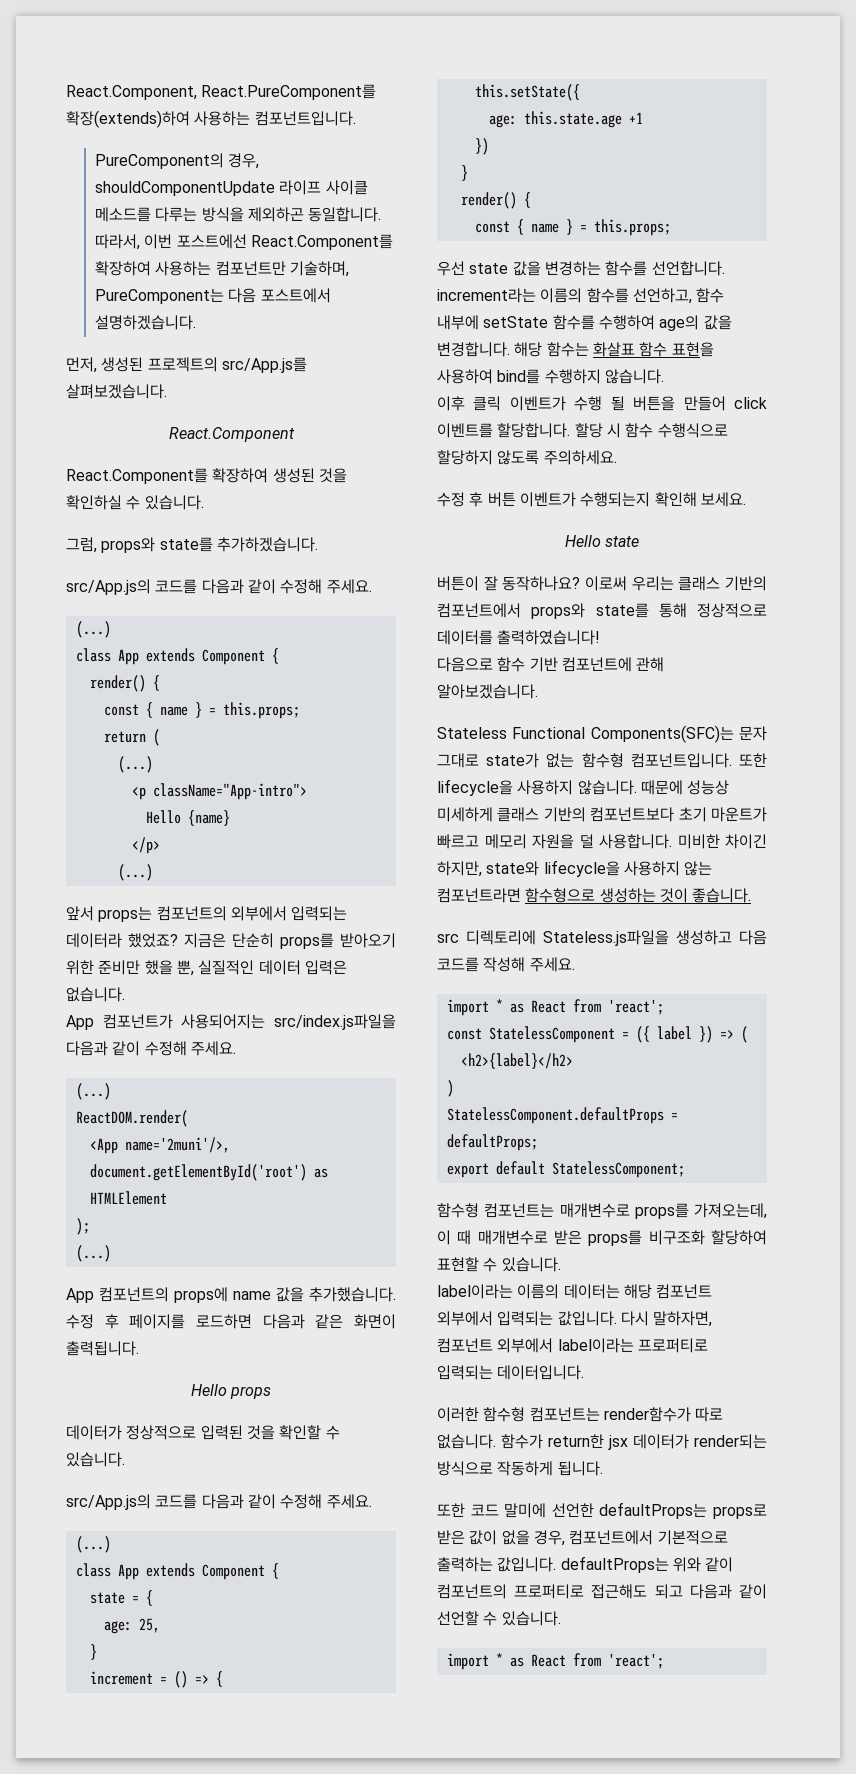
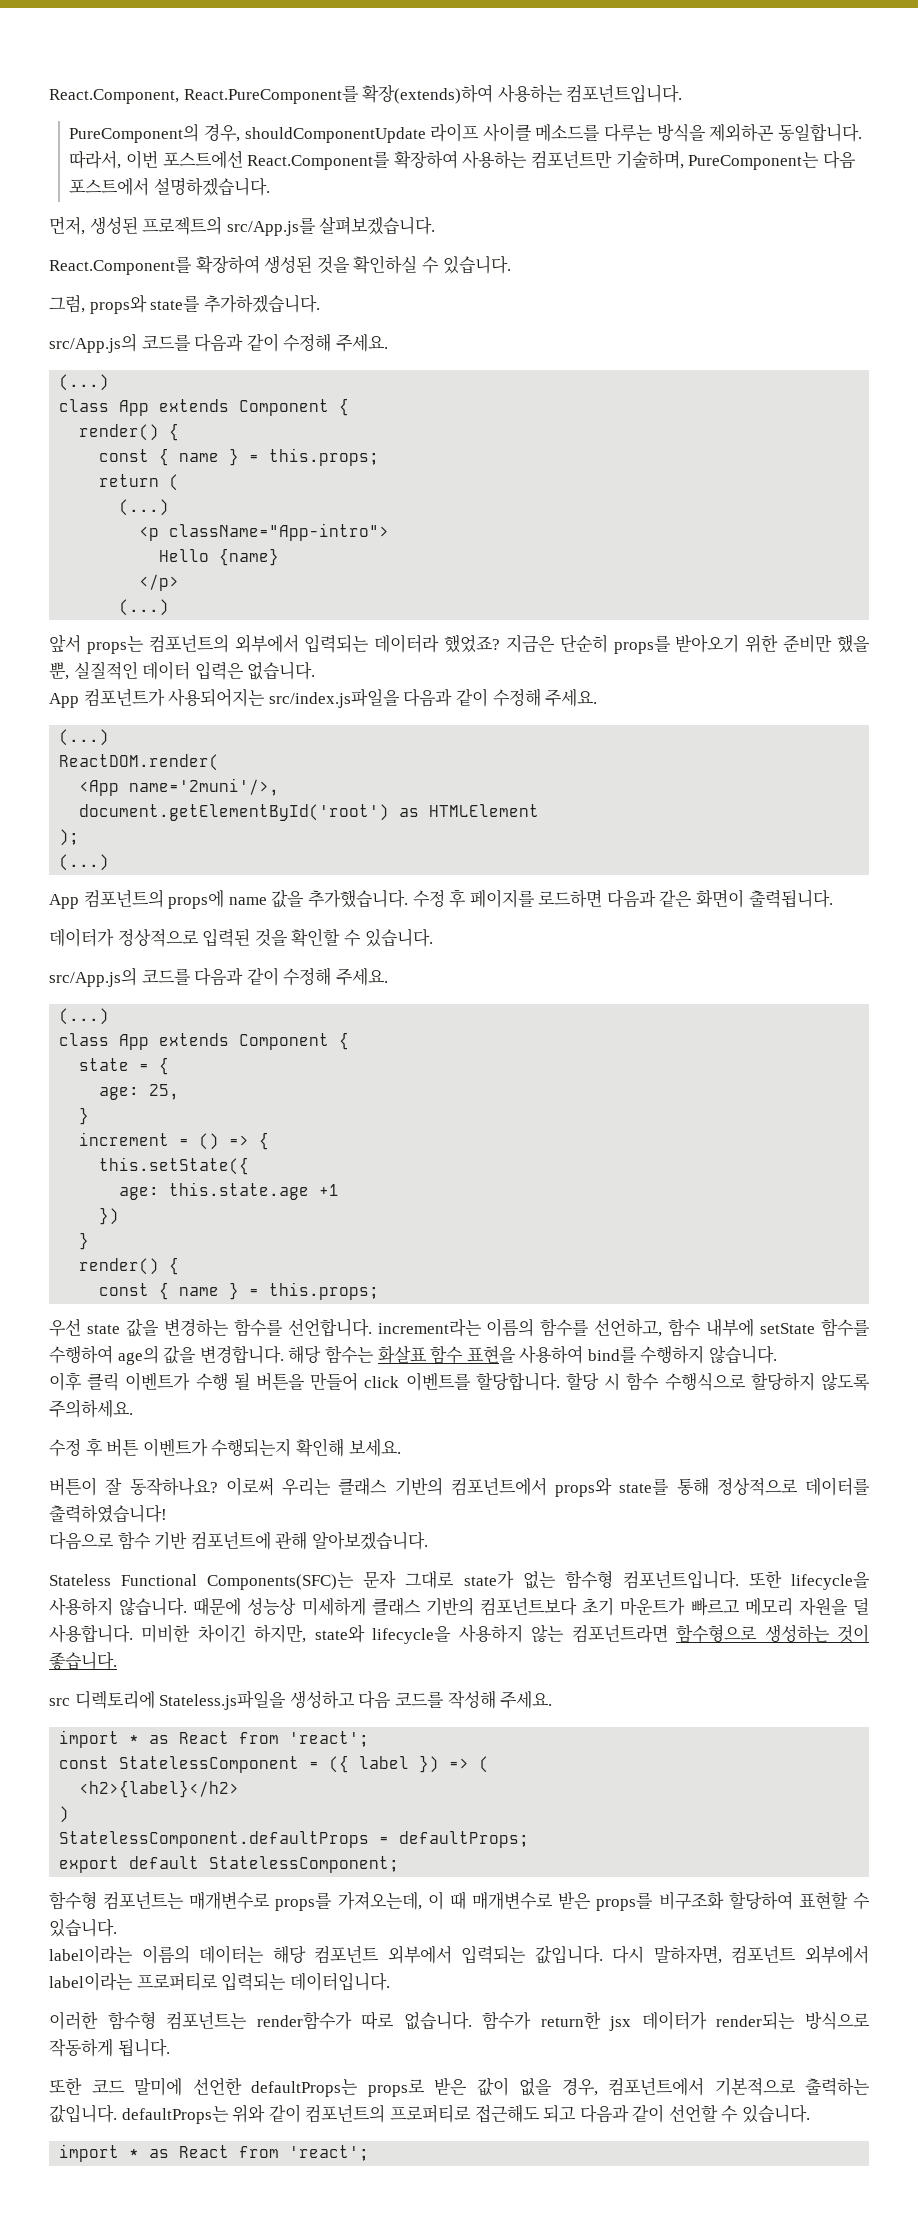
- React.Component
- Hello props
- Hello state

